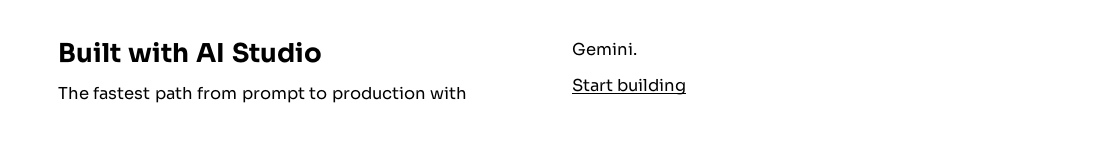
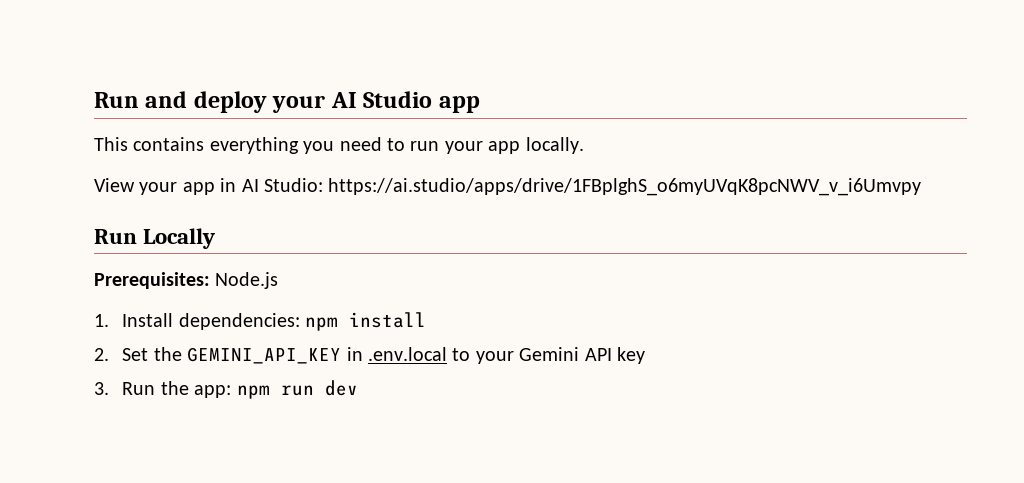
- Built with AI Studio
- The fastest path from prompt to production with Gemini.
- Start building
+ Run and deploy your AI Studio app
+ This contains everything you need to run your app locally.
+ View your app in AI Studio: https://ai.studio/apps/drive/1FBplghS_o6myUVqK8pcNWV_v_i6Umvpy
+ Run Locally
+ Prerequisites: Node.js
+ 1. Install dependencies: npm install
+ 2. Set the GEMINI_API_KEY in .env.local to your Gemini API key
+ 3. Run the app: npm run dev

